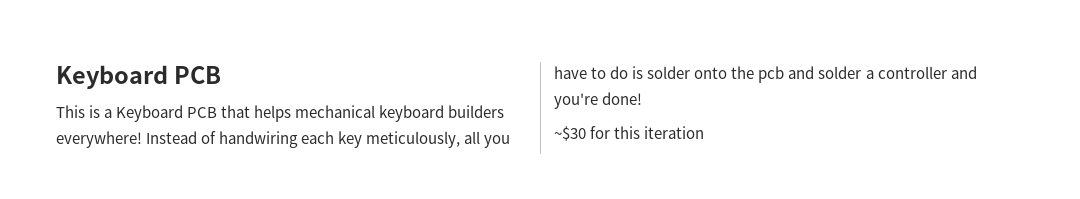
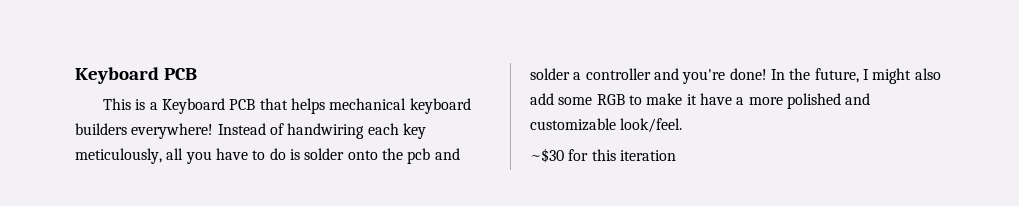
+ In the future, I might also add some RGB to make it have a more polished and customizable look/feel.

